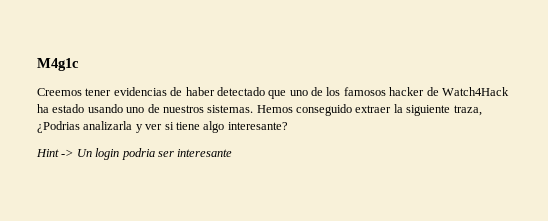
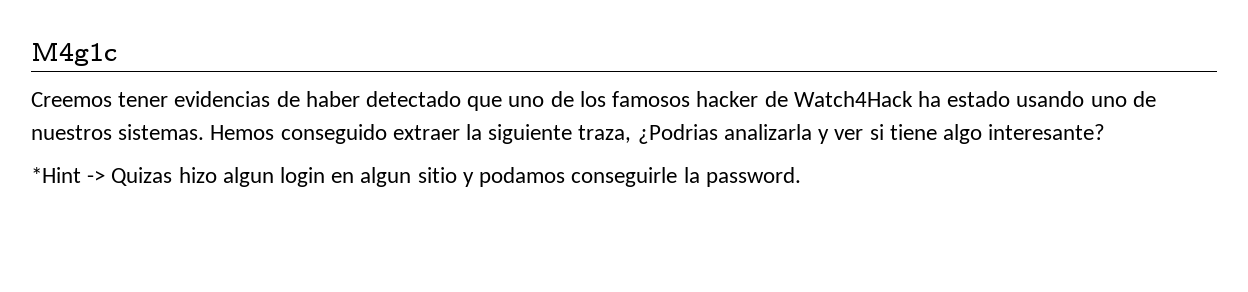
- Hint -> Un login podria ser interesante
+ *Hint -> Quizas hizo algun login en algun sitio y podamos conseguirle la password.

